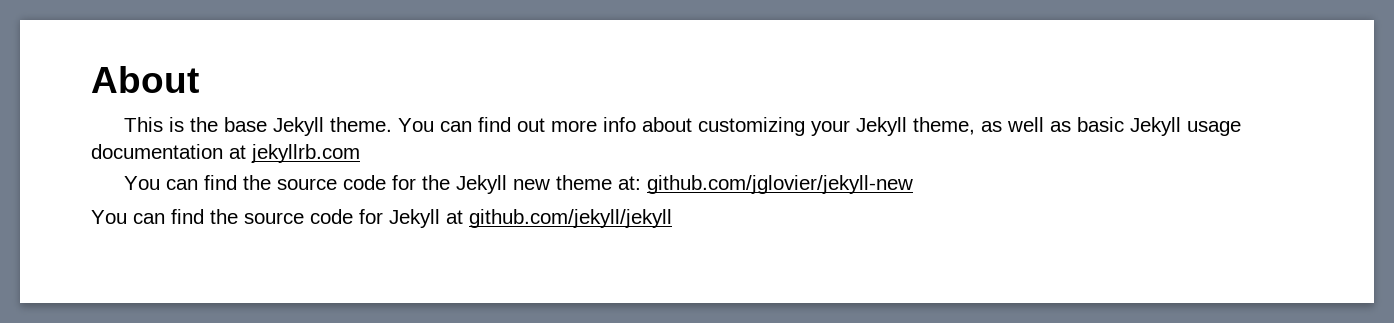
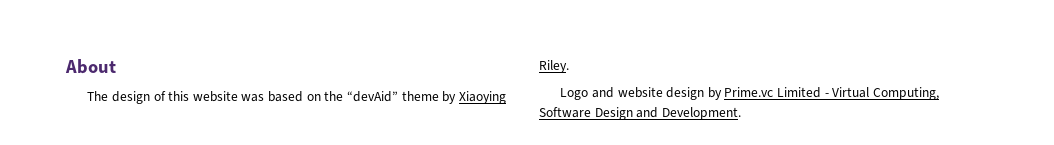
- This is the base Jekyll theme. You can find out more info about customizing your Jekyll theme, as well as basic Jekyll usage documentation at jekyllrb.com
- You can find the source code for the Jekyll new theme at: github.com/jglovier/jekyll-new
- You can find the source code for Jekyll at github.com/jekyll/jekyll
+ The design of this website was based on the “devAid” theme by Xiaoying Riley.
+ Logo and website design by Prime.vc Limited - Virtual Computing, Software Design and Development.

